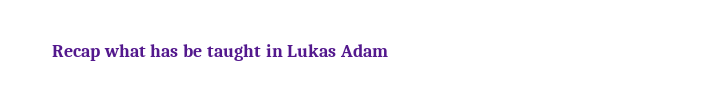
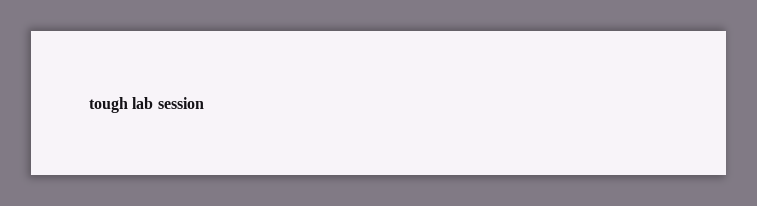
- Recap what has be taught in Lukas Adam
+ tough lab session

